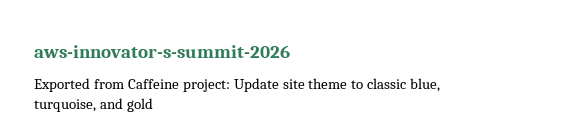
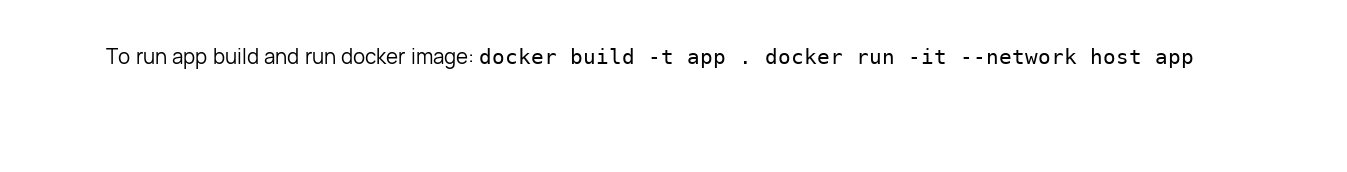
- aws-innovator-s-summit-2026
- Exported from Caffeine project: Update site theme to classic blue, turquoise, and gold
+ To run app build and run docker image: docker build -t app . docker run -it --network host app

